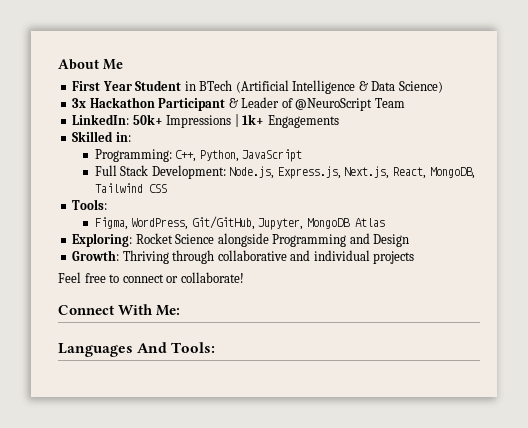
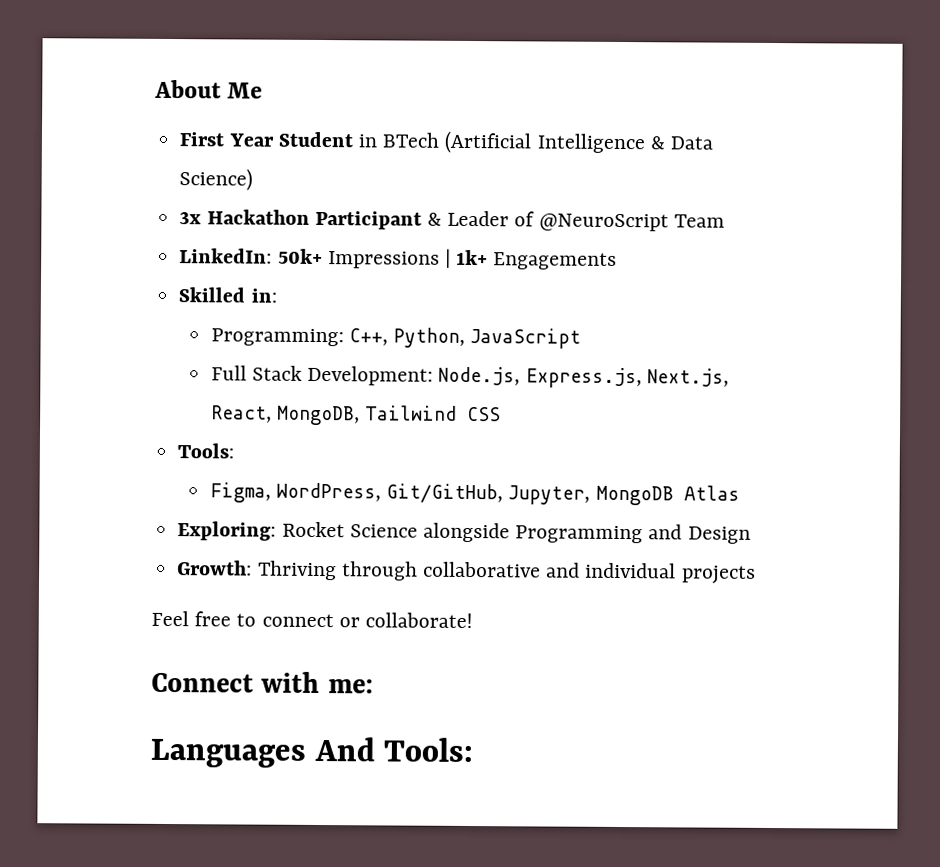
- Connect With Me:
+ Connect with me:

